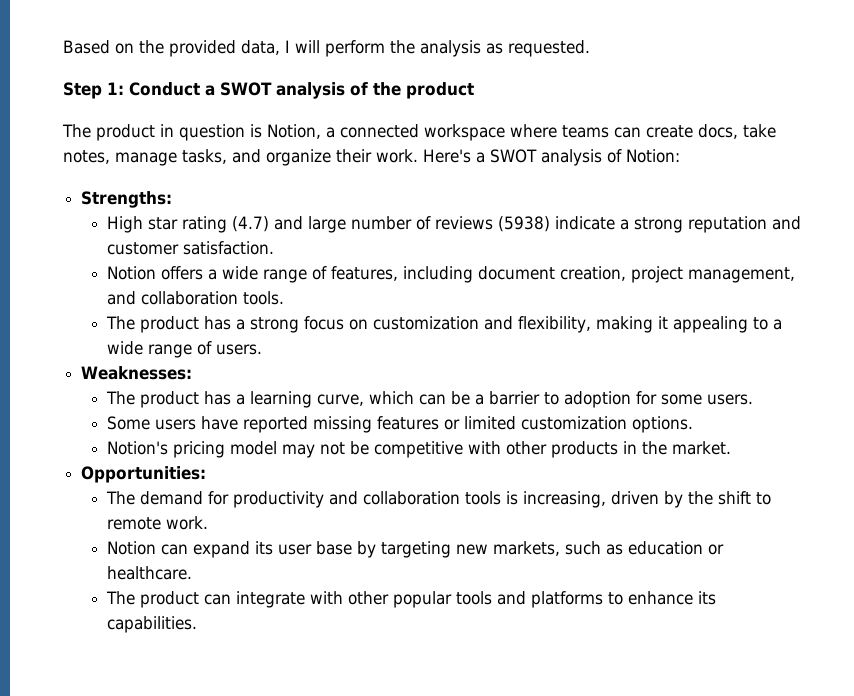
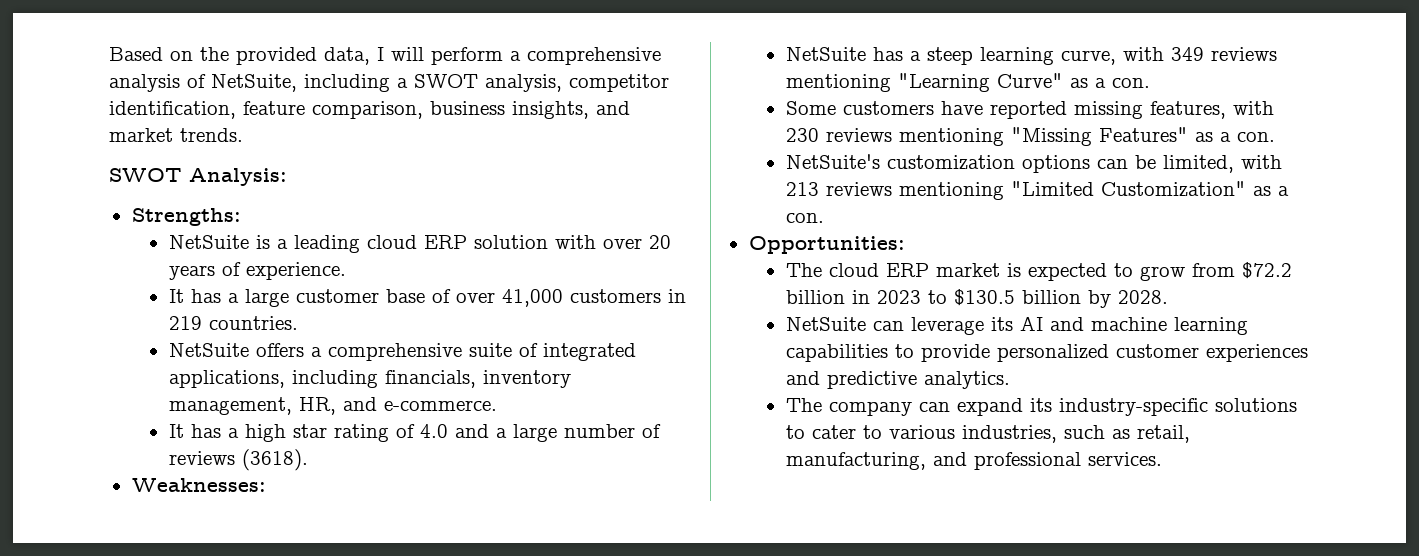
- Based on the provided data, I will perform the analysis as requested.
- Step 1: Conduct a SWOT analysis of the product
- The product in question is Notion, a connected workspace where teams can create docs, take notes, manage tasks, and organize their work. Here's a SWOT analysis of Notion:
+ Based on the provided data, I will perform a comprehensive analysis of NetSuite, including a SWOT analysis, competitor identification, feature comparison, business insights, and market trends.
+ SWOT Analysis:
  Strengths:
- High star rating (4.7) and large number of reviews (5938) indicate a strong reputation and customer satisfaction.
- Notion offers a wide range of features, including document creation, project management, and collaboration tools.
- The product has a strong focus on customization and flexibility, making it appealing to a wide range of users.
+ NetSuite is a leading cloud ERP solution with over 20 years of experience.
+ It has a large customer base of over 41,000 customers in 219 countries.
+ NetSuite offers a comprehensive suite of integrated applications, including financials, inventory management, HR, and e-commerce.
+ It has a high star rating of 4.0 and a large number of reviews (3618).
- The product has a learning curve, which can be a barrier to adoption for some users.
+ NetSuite has a steep learning curve, with 349 reviews mentioning "Learning Curve" as a con.
- Some users have reported missing features or limited customization options.
- Notion's pricing model may not be competitive with other products in the market.
+ Some customers have reported missing features, with 230 reviews mentioning "Missing Features" as a con.
+ NetSuite's customization options can be limited, with 213 reviews mentioning "Limited Customization" as a con.
  Opportunities:
- The demand for productivity and collaboration tools is increasing, driven by the shift to remote work.
- Notion can expand its user base by targeting new markets, such as education or healthcare.
- The product can integrate with other popular tools and platforms to enhance its capabilities.
+ The cloud ERP market is expected to grow from $72.2 billion in 2023 to $130.5 billion by 2028.
+ NetSuite can leverage its AI and machine learning capabilities to provide personalized customer experiences and predictive analytics.
+ The company can expand its industry-specific solutions to cater to various industries, such as retail, manufacturing, and professional services.

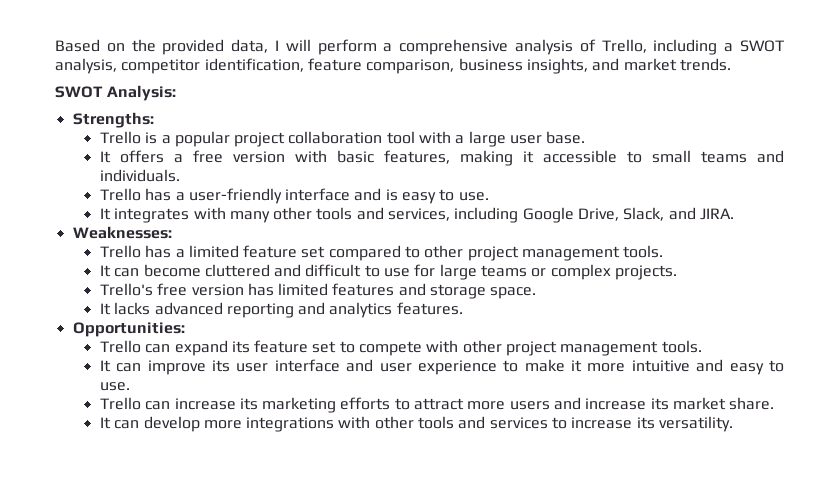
- Based on the provided data, I will perform a comprehensive analysis of NetSuite, including a SWOT analysis, competitor identification, feature comparison, business insights, and market trends.
+ Based on the provided data, I will perform a comprehensive analysis of Trello, including a SWOT analysis, competitor identification, feature comparison, business insights, and market trends.
- NetSuite is a leading cloud ERP solution with over 20 years of experience.
- It has a large customer base of over 41,000 customers in 219 countries.
- NetSuite offers a comprehensive suite of integrated applications, including financials, inventory management, HR, and e-commerce.
- It has a high star rating of 4.0 and a large number of reviews (3618).
+ Trello is a popular project collaboration tool with a large user base.
+ It offers a free version with basic features, making it accessible to small teams and individuals.
+ Trello has a user-friendly interface and is easy to use.
+ It integrates with many other tools and services, including Google Drive, Slack, and JIRA.
- NetSuite has a steep learning curve, with 349 reviews mentioning "Learning Curve" as a con.
- Some customers have reported missing features, with 230 reviews mentioning "Missing Features" as a con.
- NetSuite's customization options can be limited, with 213 reviews mentioning "Limited Customization" as a con.
+ Trello has a limited feature set compared to other project management tools.
+ It can become cluttered and difficult to use for large teams or complex projects.
+ Trello's free version has limited features and storage space.
+ It lacks advanced reporting and analytics features.
  Opportunities:
- The cloud ERP market is expected to grow from $72.2 billion in 2023 to $130.5 billion by 2028.
- NetSuite can leverage its AI and machine learning capabilities to provide personalized customer experiences and predictive analytics.
- The company can expand its industry-specific solutions to cater to various industries, such as retail, manufacturing, and professional services.
+ Trello can expand its feature set to compete with other project management tools.
+ It can improve its user interface and user experience to make it more intuitive and easy to use.
+ Trello can increase its marketing efforts to attract more users and increase its market share.
+ It can develop more integrations with other tools and services to increase its versatility.

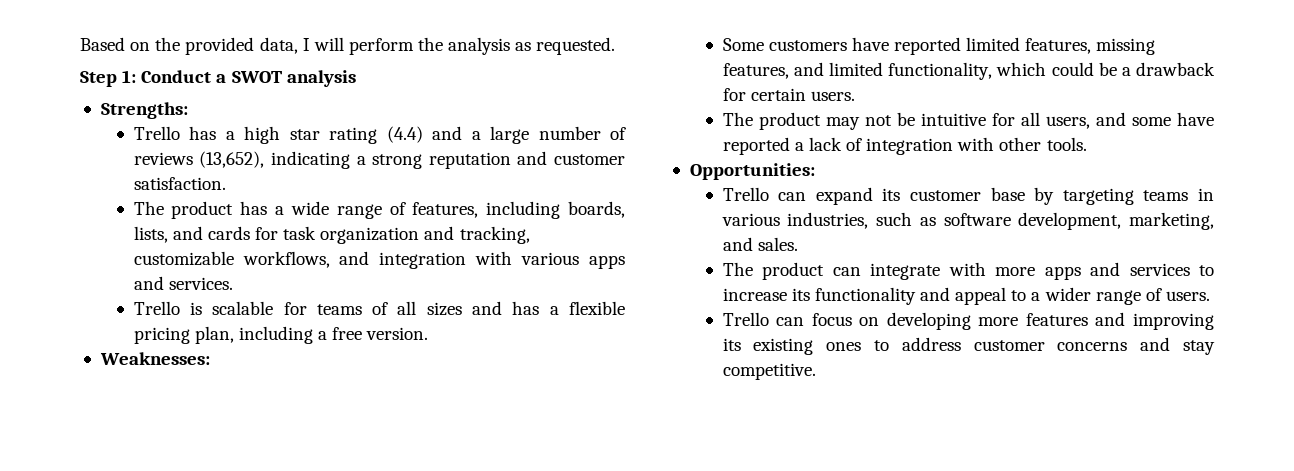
- Based on the provided data, I will perform a comprehensive analysis of Trello, including a SWOT analysis, competitor identification, feature comparison, business insights, and market trends.
- SWOT Analysis:
+ Based on the provided data, I will perform the analysis as requested.
+ Step 1: Conduct a SWOT analysis
  Strengths:
- Trello is a popular project collaboration tool with a large user base.
- It offers a free version with basic features, making it accessible to small teams and individuals.
- Trello has a user-friendly interface and is easy to use.
- It integrates with many other tools and services, including Google Drive, Slack, and JIRA.
+ Trello has a high star rating (4.4) and a large number of reviews (13,652), indicating a strong reputation and customer satisfaction.
+ The product has a wide range of features, including boards, lists, and cards for task organization and tracking, customizable workflows, and integration with various apps and services.
+ Trello is scalable for teams of all sizes and has a flexible pricing plan, including a free version.
  Weaknesses:
- Trello has a limited feature set compared to other project management tools.
- It can become cluttered and difficult to use for large teams or complex projects.
- Trello's free version has limited features and storage space.
- It lacks advanced reporting and analytics features.
+ Some customers have reported limited features, missing features, and limited functionality, which could be a drawback for certain users.
+ The product may not be intuitive for all users, and some have reported a lack of integration with other tools.
- Trello can expand its feature set to compete with other project management tools.
- It can improve its user interface and user experience to make it more intuitive and easy to use.
- Trello can increase its marketing efforts to attract more users and increase its market share.
- It can develop more integrations with other tools and services to increase its versatility.
+ Trello can expand its customer base by targeting teams in various industries, such as software development, marketing, and sales.
+ The product can integrate with more apps and services to increase its functionality and appeal to a wider range of users.
+ Trello can focus on developing more features and improving its existing ones to address customer concerns and stay competitive.

